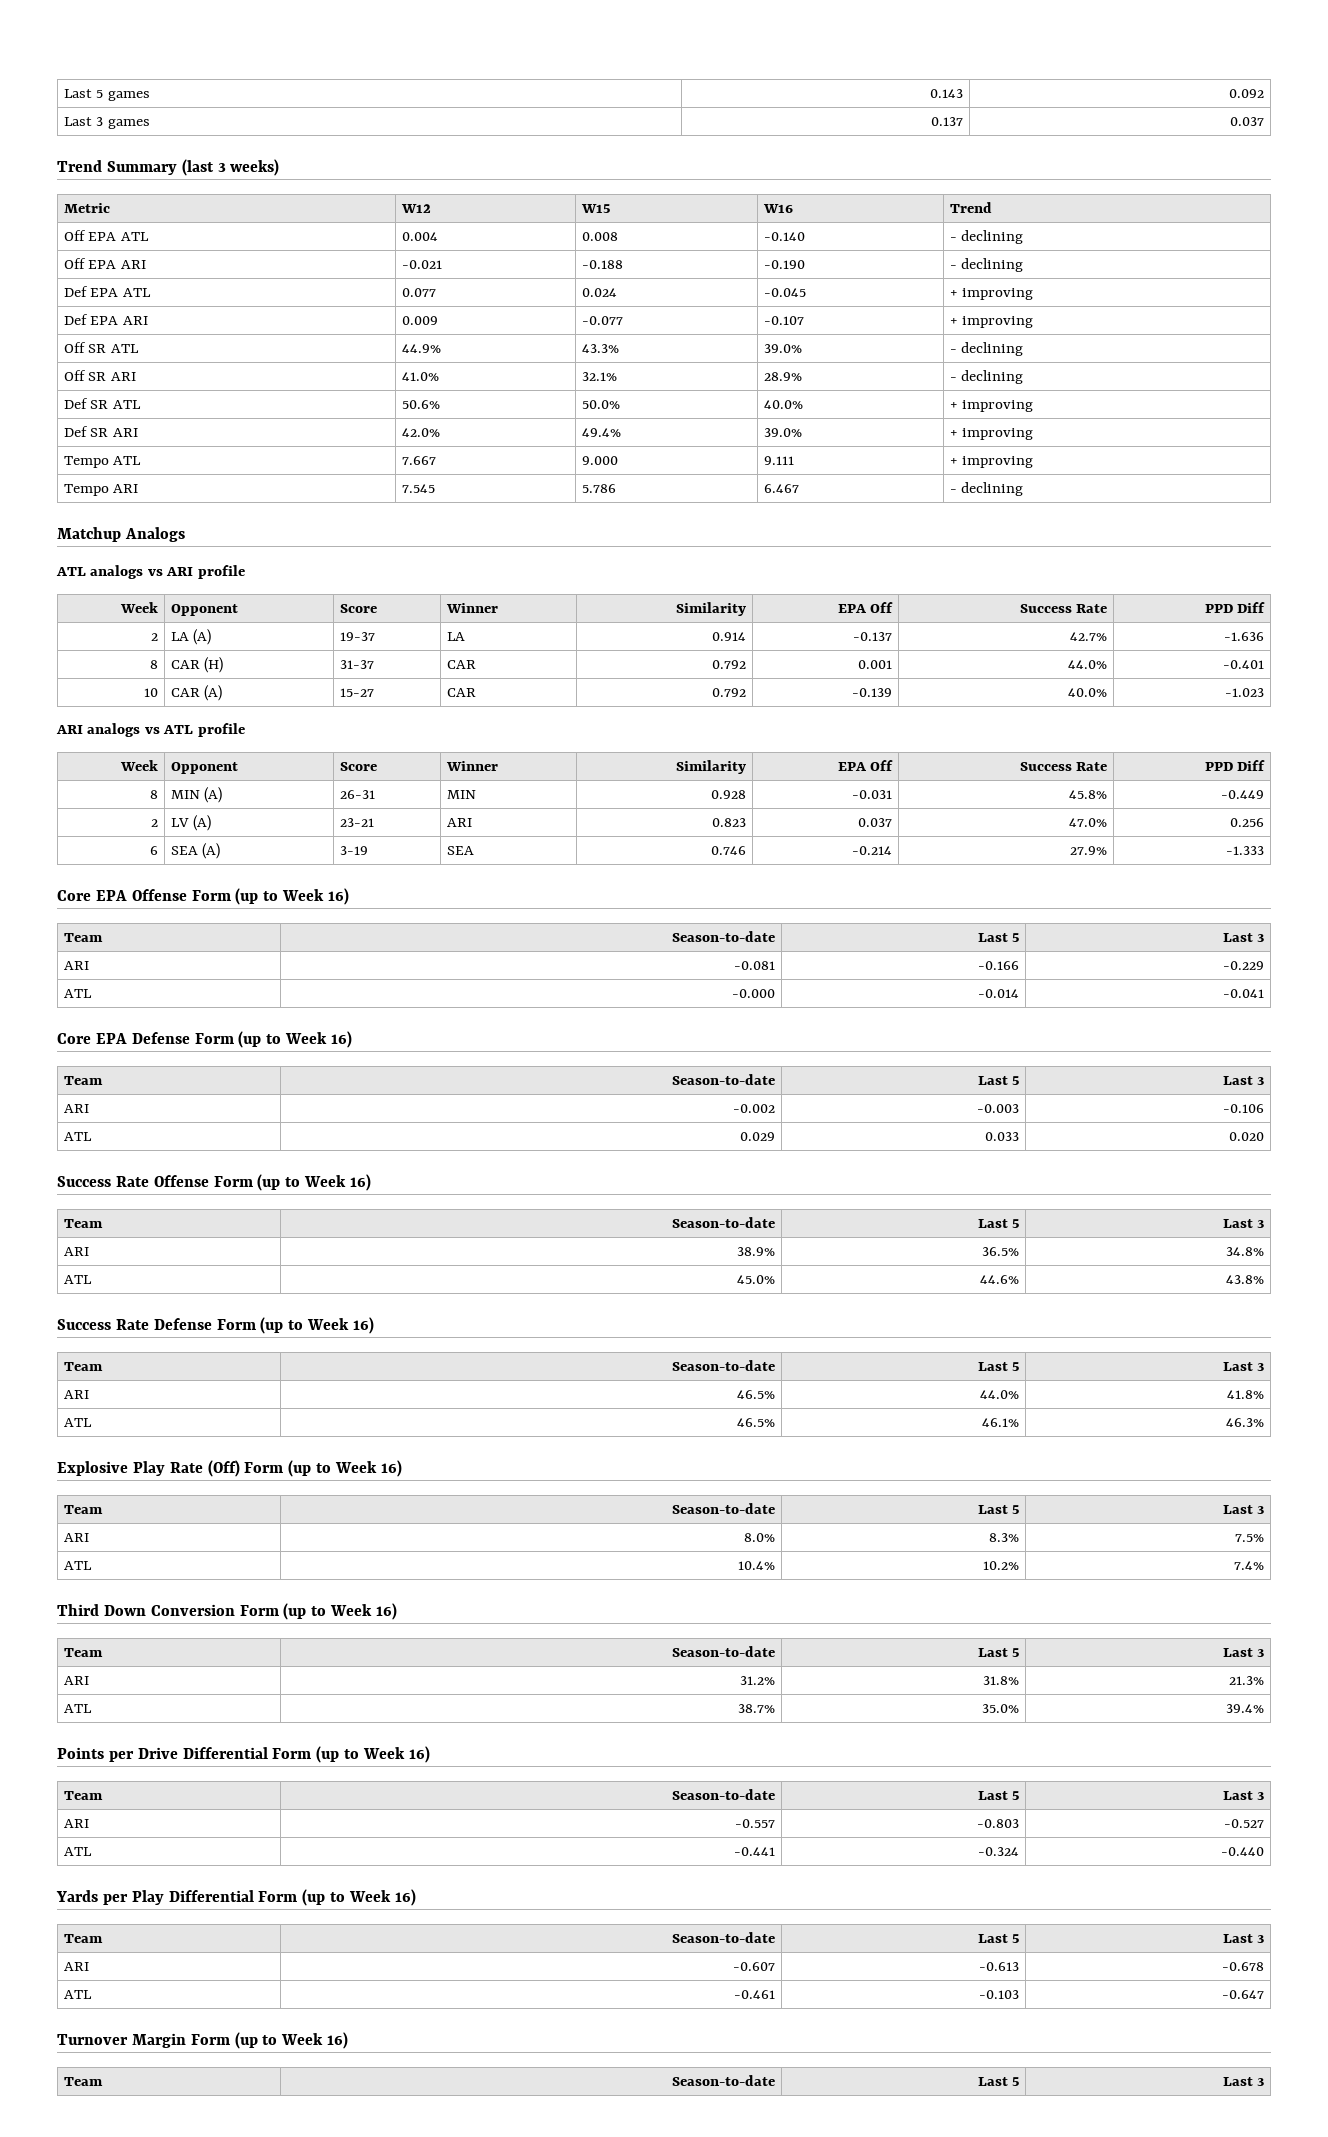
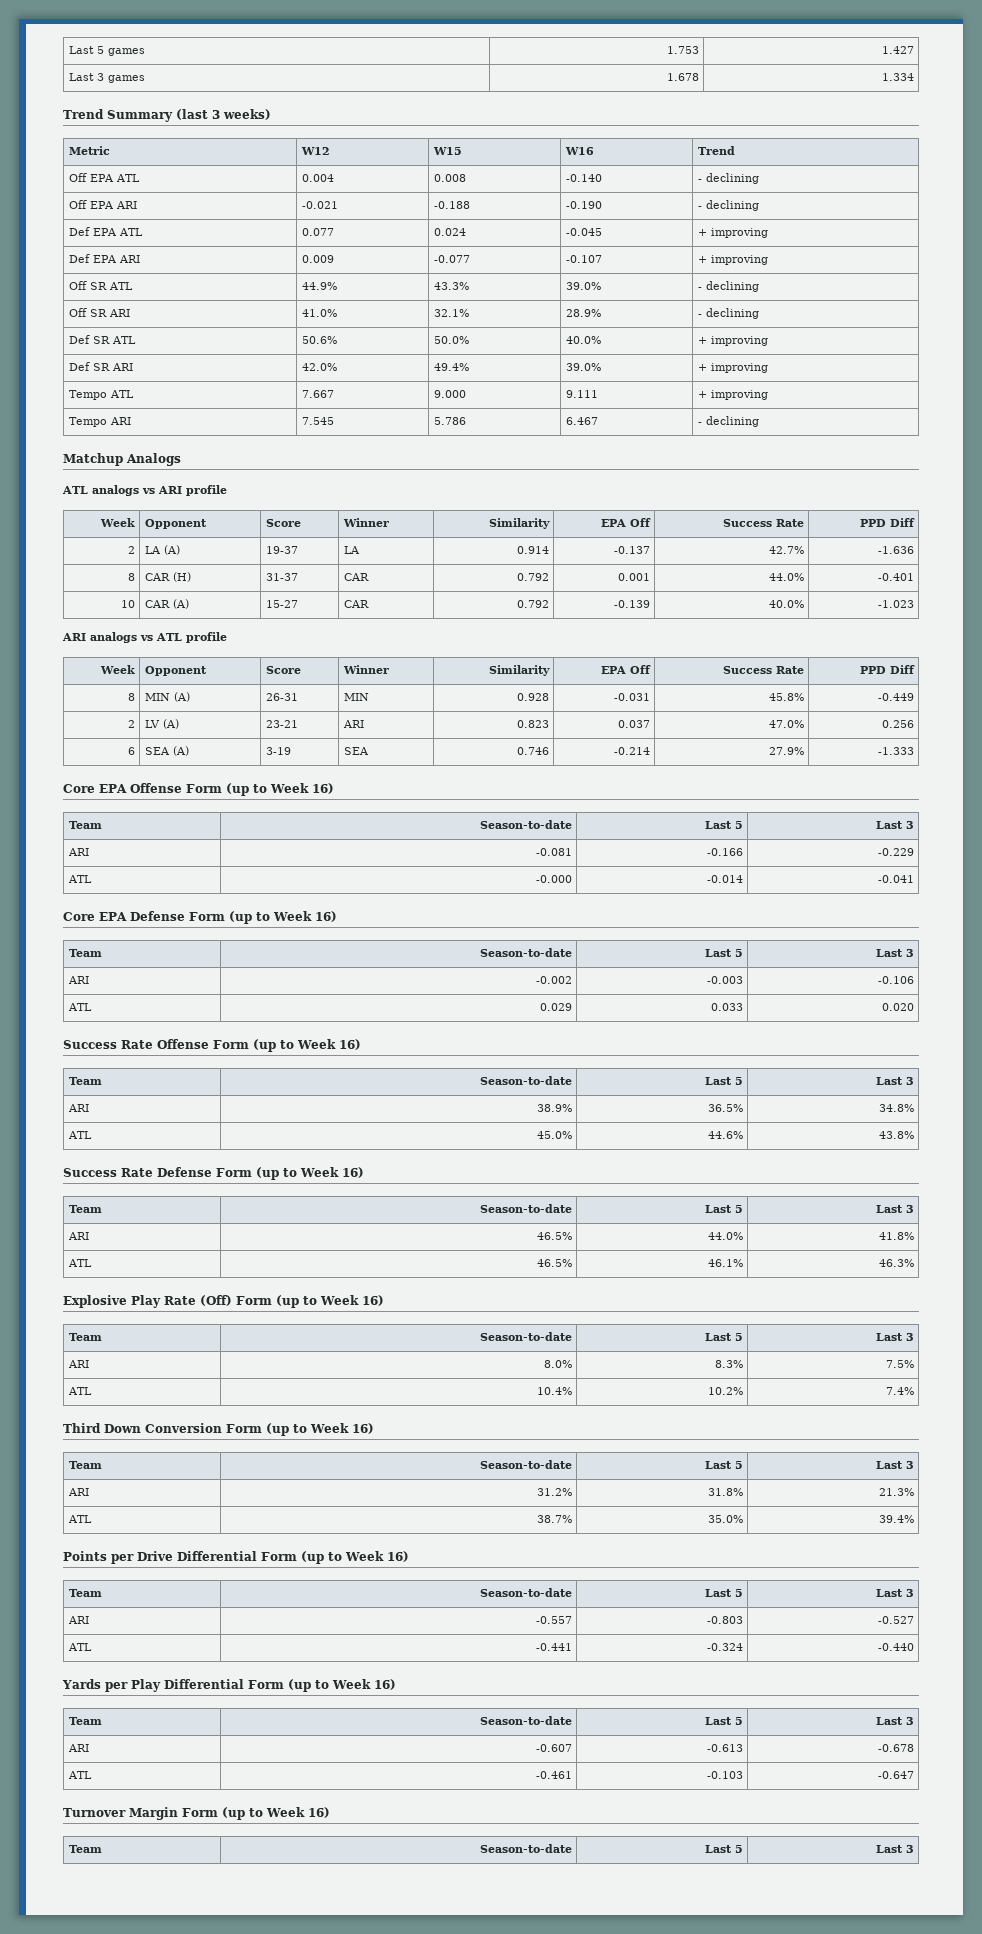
- Last 5 games | 0.143 | 0.092
+ Last 5 games | 1.753 | 1.427
- Last 3 games | 0.137 | 0.037
+ Last 3 games | 1.678 | 1.334

